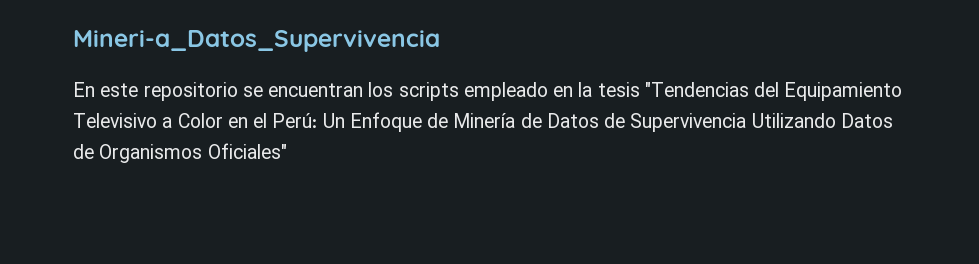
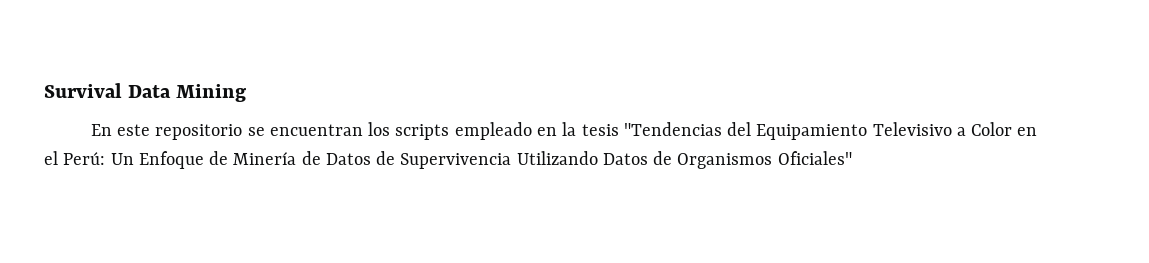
- Mineri-a_Datos_Supervivencia
+ Survival Data Mining

